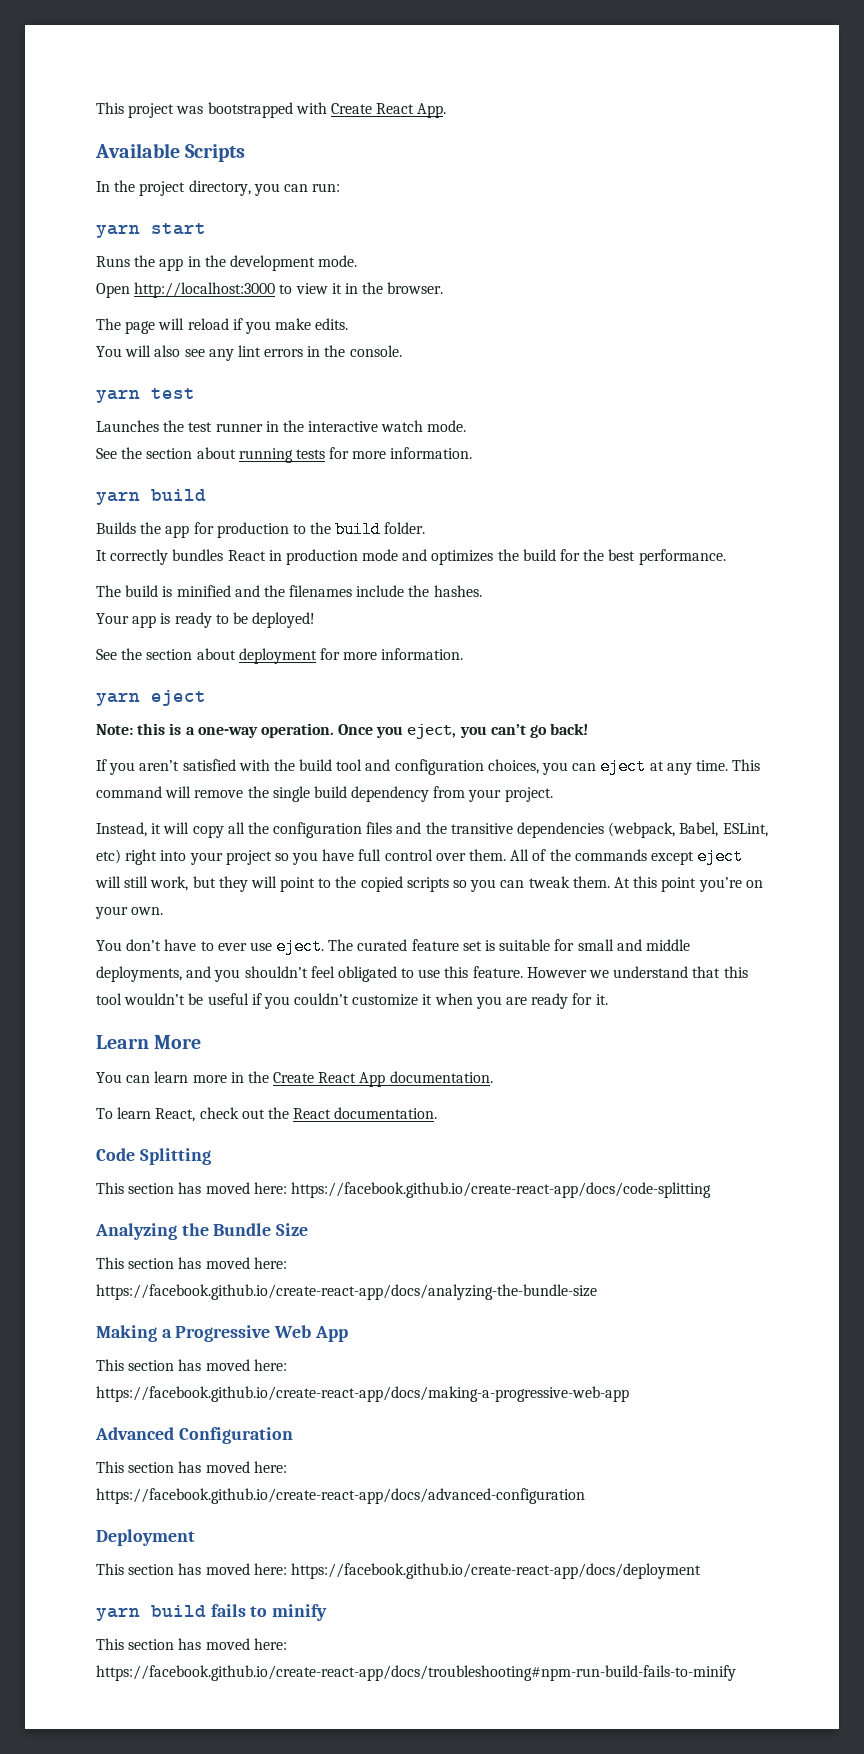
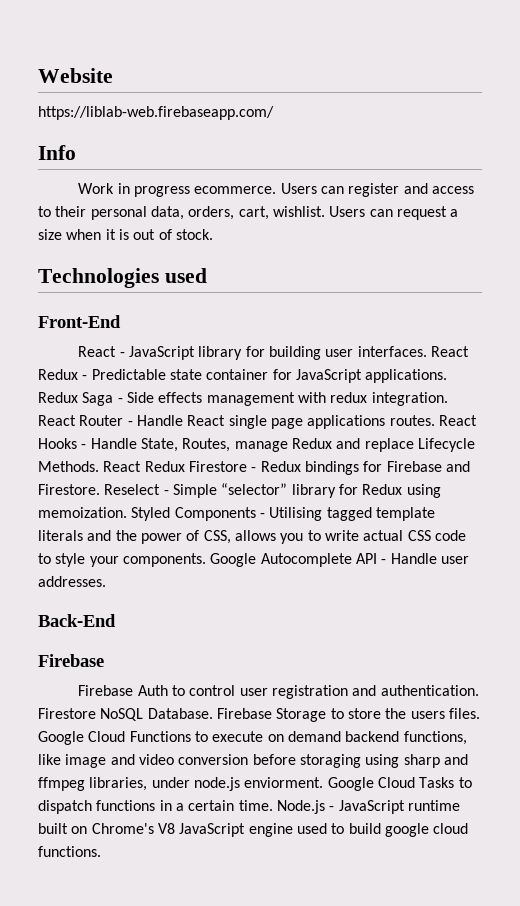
- This project was bootstrapped with Create React App.
- Available Scripts
- In the project directory, you can run:
- yarn start
- Runs the app in the development mode.
- Open http://localhost:3000 to view it in the browser.
- The page will reload if you make edits.
- You will also see any lint errors in the console.
- yarn test
- Launches the test runner in the interactive watch mode.
- See the section about running tests for more information.
- yarn build
- Builds the app for production to the build folder.
- It correctly bundles React in production mode and optimizes the build for the best performance.
- The build is minified and the filenames include the hashes.
- Your app is ready to be deployed!
- See the section about deployment for more information.
- yarn eject
- Note: this is a one-way operation. Once you eject, you can’t go back!
- If you aren’t satisfied with the build tool and configuration choices, you can eject at any time. This command will remove the single build dependency from your project.
- Instead, it will copy all the configuration files and the transitive dependencies (webpack, Babel, ESLint, etc) right into your project so you have full control over them. All of the commands except eject will still work, but they will point to the copied scripts so you can tweak them. At this point you’re on your own.
- You don’t have to ever use eject. The curated feature set is suitable for small and middle deployments, and you shouldn’t feel obligated to use this feature. However we understand that this tool wouldn’t be useful if you couldn’t customize it when you are ready for it.
- Learn More
- You can learn more in the Create React App documentation.
- To learn React, check out the React documentation.
- Code Splitting
- This section has moved here: https://facebook.github.io/create-react-app/docs/code-splitting
- Analyzing the Bundle Size
- This section has moved here: https://facebook.github.io/create-react-app/docs/analyzing-the-bundle-size
- Making a Progressive Web App
- This section has moved here: https://facebook.github.io/create-react-app/docs/making-a-progressive-web-app
- Advanced Configuration
- This section has moved here: https://facebook.github.io/create-react-app/docs/advanced-configuration
- Deployment
- This section has moved here: https://facebook.github.io/create-react-app/docs/deployment
- yarn build fails to minify
- This section has moved here: https://facebook.github.io/create-react-app/docs/troubleshooting#npm-run-build-fails-to-minify
+ Website
+ https://liblab-web.firebaseapp.com/
+ Info
+ Work in progress ecommerce. Users can register and access to their personal data, orders, cart, wishlist. Users can request a size when it is out of stock.
+ Technologies used
+ Front-End
+ React - JavaScript library for building user interfaces. React Redux - Predictable state container for JavaScript applications. Redux Saga - Side effects management with redux integration. React Router - Handle React single page applications routes. React Hooks - Handle State, Routes, manage Redux and replace Lifecycle Methods. React Redux Firestore - Redux bindings for Firebase and Firestore. Reselect - Simple “selector” library for Redux using memoization. Styled Components - Utilising tagged template literals and the power of CSS, allows you to write actual CSS code to style your components. Google Autocomplete API - Handle user addresses.
+ Back-End
+ Firebase
+ Firebase Auth to control user registration and authentication. Firestore NoSQL Database. Firebase Storage to store the users files. Google Cloud Functions to execute on demand backend functions, like image and video conversion before storaging using sharp and ffmpeg libraries, under node.js enviorment. Google Cloud Tasks to dispatch functions in a certain time. Node.js - JavaScript runtime built on Chrome's V8 JavaScript engine used to build google cloud functions.

